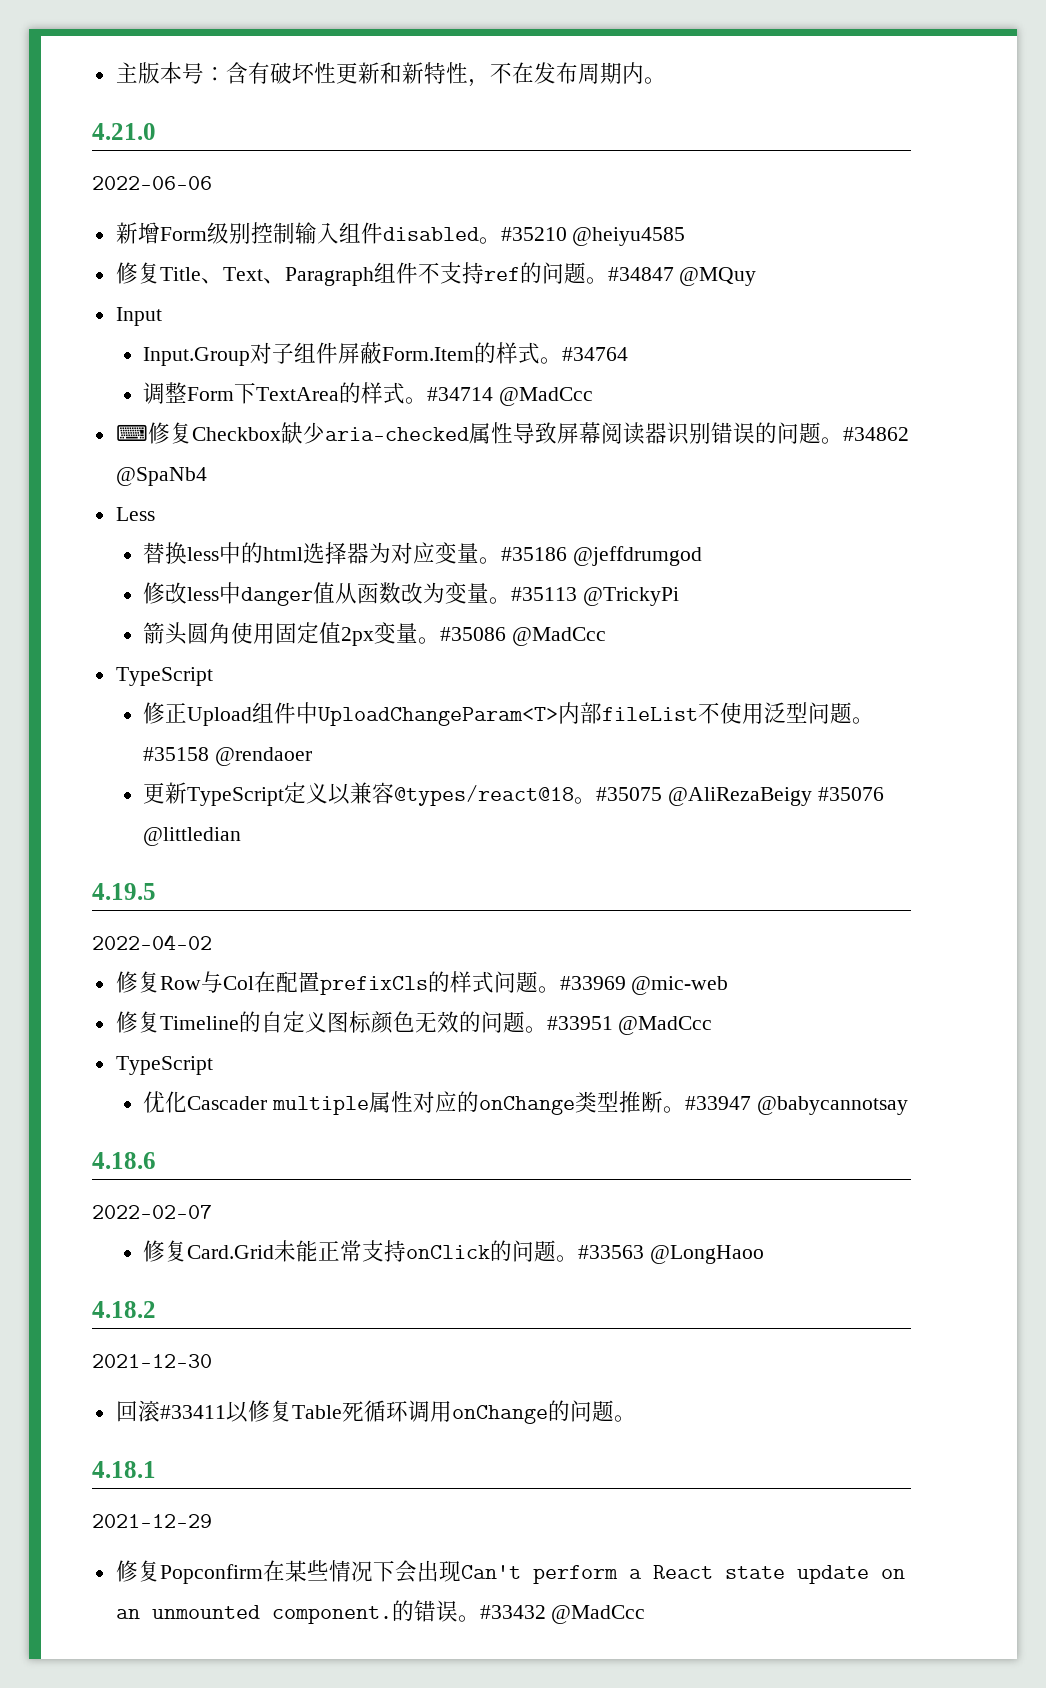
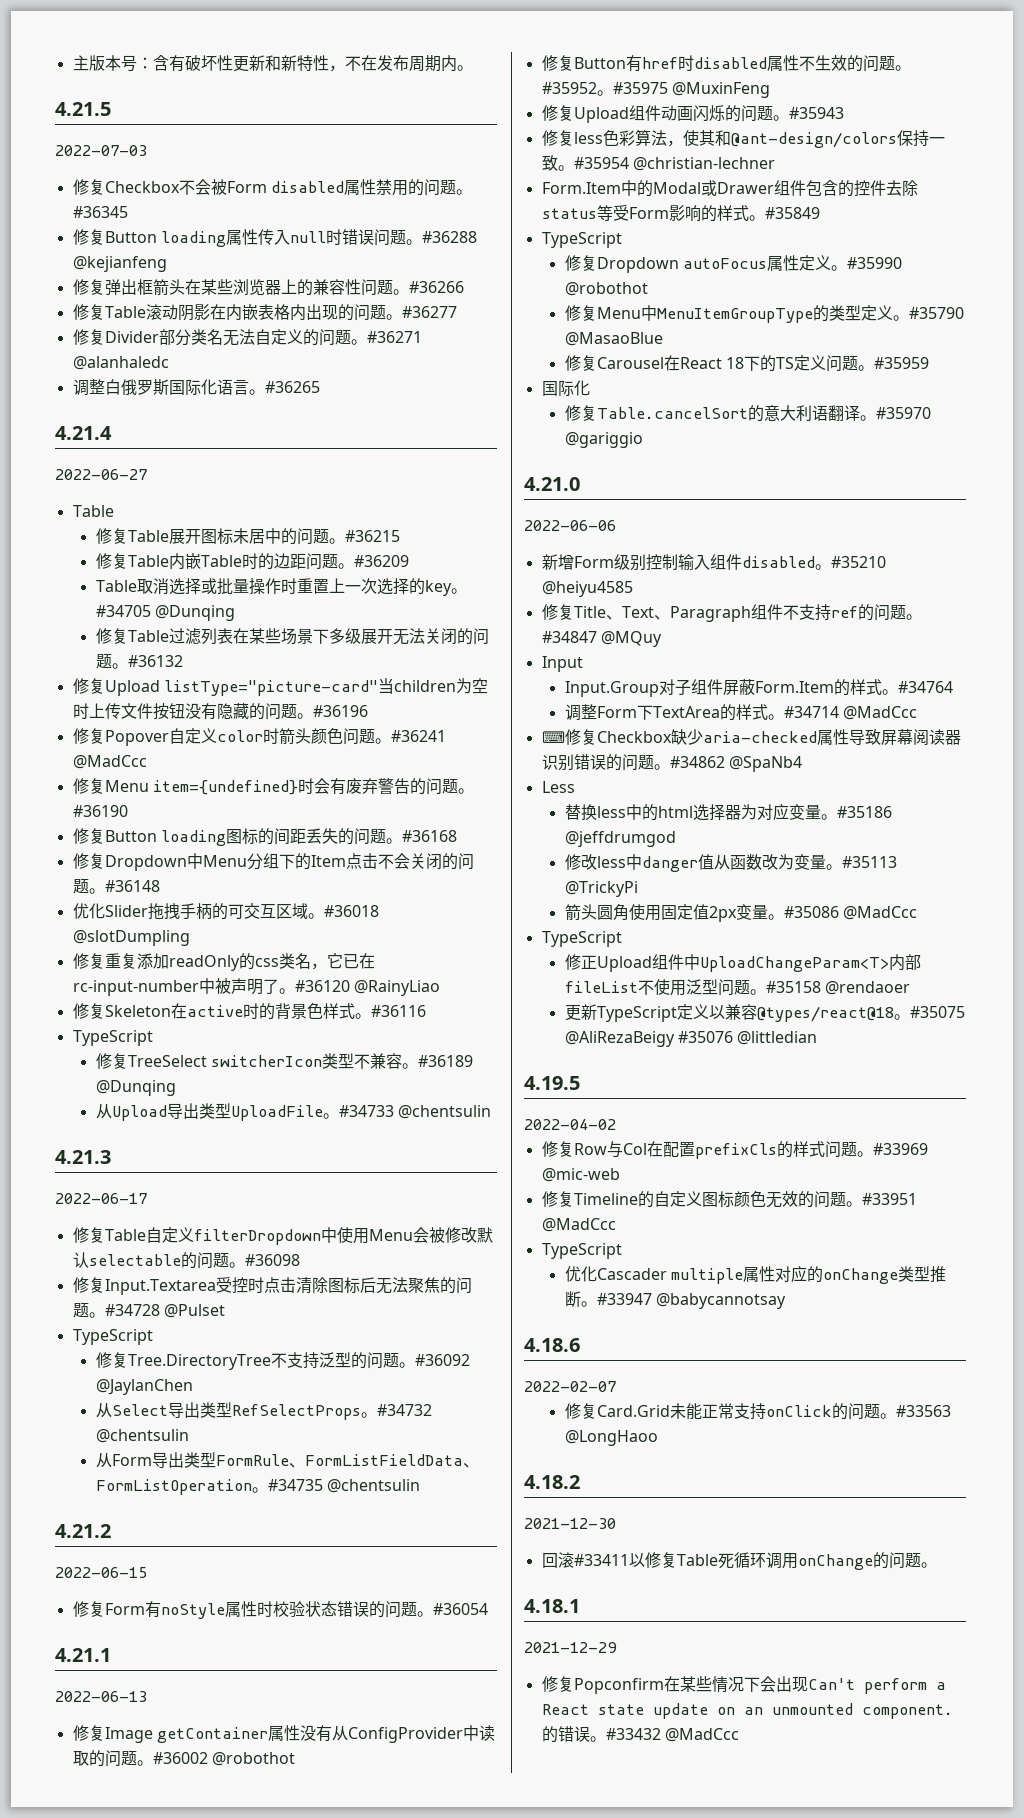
+ 4.21.5
+ 2022-07-03
+ 修复Checkbox不会被Form disabled属性禁用的问题。#36345
+ 修复Button loading属性传入null时错误问题。#36288 @kejianfeng
+ 修复弹出框箭头在某些浏览器上的兼容性问题。#36266
+ 修复Table滚动阴影在内嵌表格内出现的问题。#36277
+ 修复Divider部分类名无法自定义的问题。#36271 @alanhaledc
+ 调整白俄罗斯国际化语言。#36265
+ 4.21.4
+ 2022-06-27
+ Table
+ 修复Table展开图标未居中的问题。#36215
+ 修复Table内嵌Table时的边距问题。#36209
+ Table取消选择或批量操作时重置上一次选择的key。#34705 @Dunqing
+ 修复Table过滤列表在某些场景下多级展开无法关闭的问题。#36132
+ 修复Upload listType="picture-card"当children为空时上传文件按钮没有隐藏的问题。#36196
+ 修复Popover自定义color时箭头颜色问题。#36241 @MadCcc
+ 修复Menu item={undefined}时会有废弃警告的问题。#36190
+ 修复Button loading图标的间距丢失的问题。#36168
+ 修复Dropdown中Menu分组下的Item点击不会关闭的问题。#36148
+ 优化Slider拖拽手柄的可交互区域。#36018 @slotDumpling
+ 修复重复添加readOnly的css类名，它已在rc-input-number中被声明了。#36120 @RainyLiao
+ 修复Skeleton在active时的背景色样式。#36116
+ TypeScript
+ 修复TreeSelect switcherIcon类型不兼容。#36189 @Dunqing
+ 从Upload导出类型UploadFile。#34733 @chentsulin
+ 4.21.3
+ 2022-06-17
+ 修复Table自定义filterDropdown中使用Menu会被修改默认selectable的问题。#36098
+ 修复Input.Textarea受控时点击清除图标后无法聚焦的问题。#34728 @Pulset
+ TypeScript
+ 修复Tree.DirectoryTree不支持泛型的问题。#36092 @JaylanChen
+ 从Select导出类型RefSelectProps。#34732 @chentsulin
+ 从Form导出类型FormRule、FormListFieldData、FormListOperation。#34735 @chentsulin
+ 4.21.2
+ 2022-06-15
+ 修复Form有noStyle属性时校验状态错误的问题。#36054
+ 4.21.1
+ 2022-06-13
+ 修复Image getContainer属性没有从ConfigProvider中读取的问题。#36002 @robothot
+ 修复Button有href时disabled属性不生效的问题。#35952。#35975 @MuxinFeng
+ 修复Upload组件动画闪烁的问题。#35943
+ 修复less色彩算法，使其和@ant-design/colors保持一致。#35954 @christian-lechner
+ Form.Item中的Modal或Drawer组件包含的控件去除status等受Form影响的样式。#35849
+ TypeScript
+ 修复Dropdown autoFocus属性定义。#35990 @robothot
+ 修复Menu中MenuItemGroupType的类型定义。#35790 @MasaoBlue
+ 修复Carousel在React 18下的TS定义问题。#35959
+ 国际化
+ 修复Table.cancelSort的意大利语翻译。#35970 @gariggio

